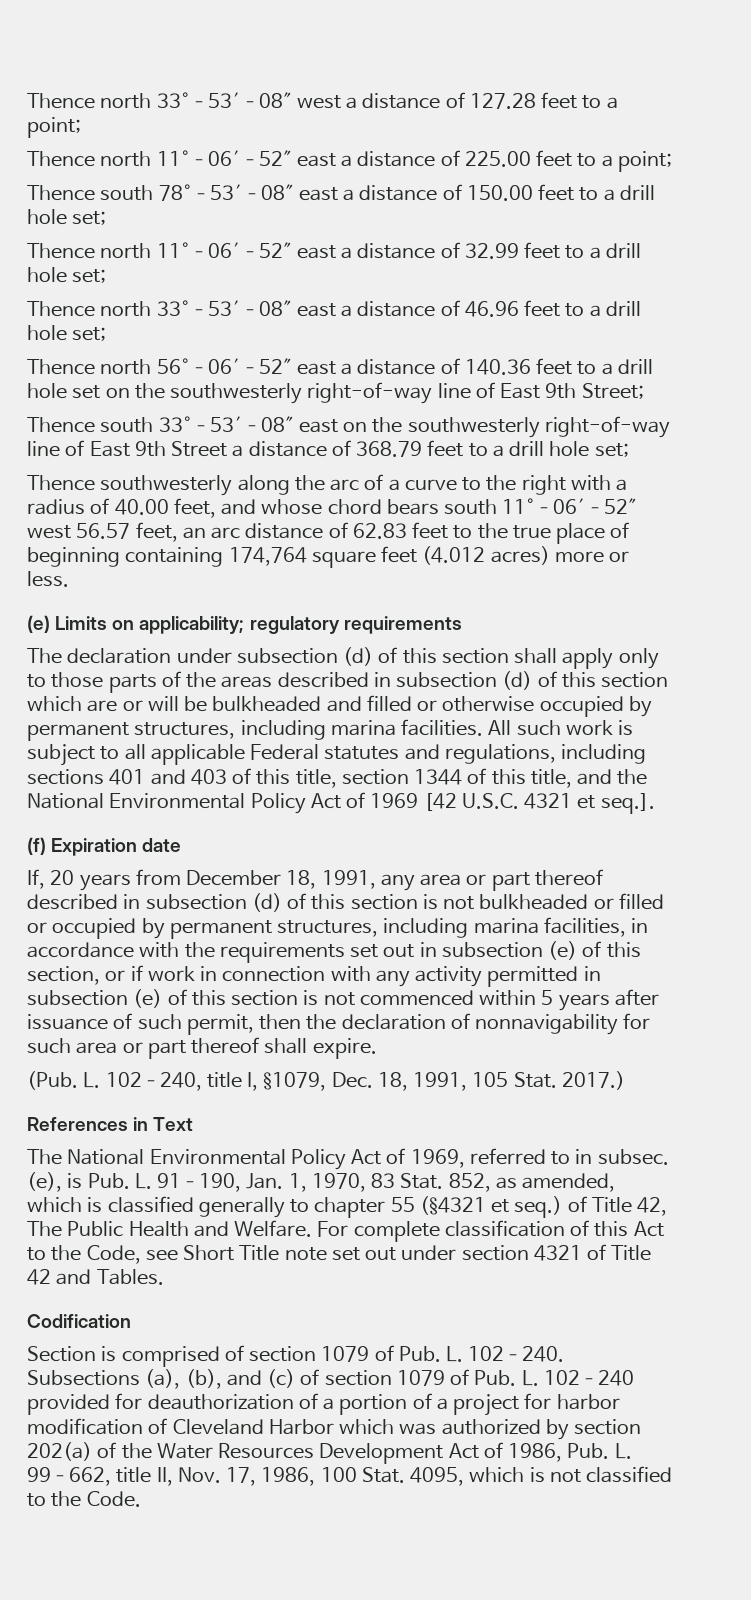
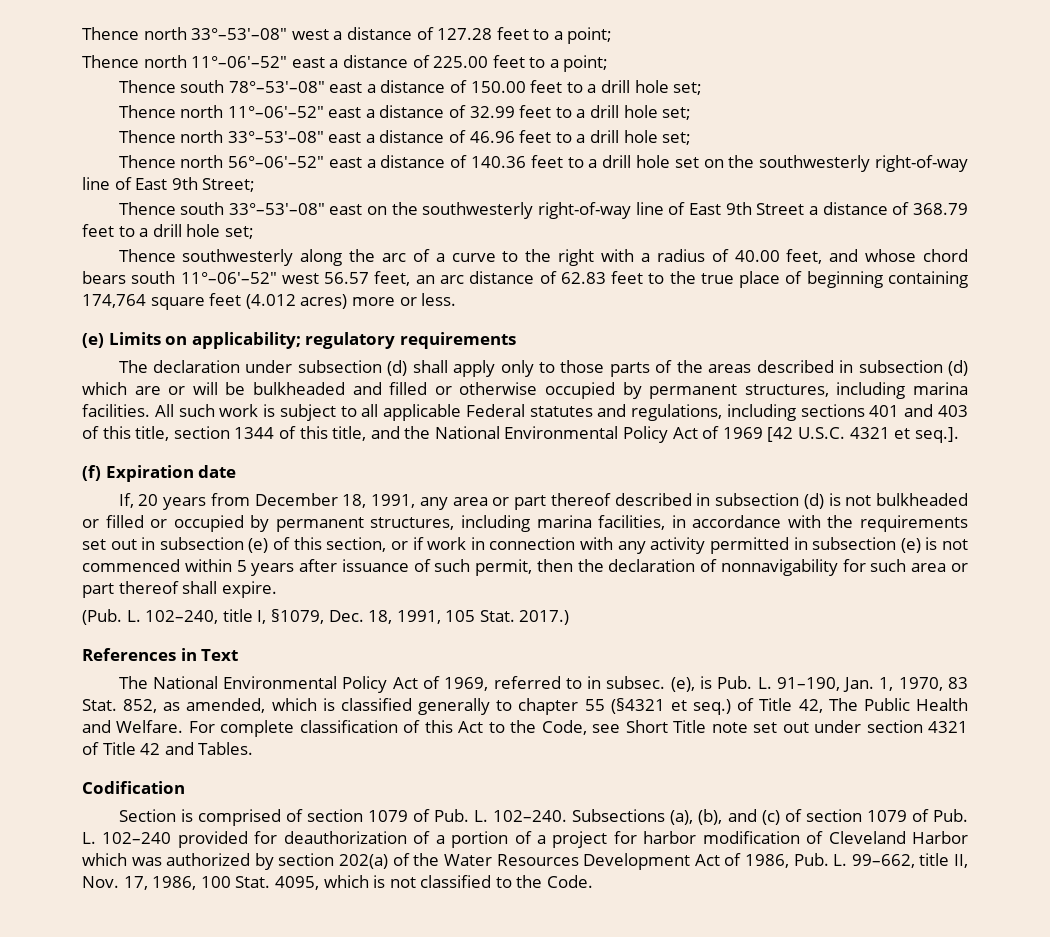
- The declaration under subsection (d) of this section shall apply only to those parts of the areas described in subsection (d) of this section which are or will be bulkheaded and filled or otherwise occupied by permanent structures, including marina facilities.
+ The declaration under subsection (d) shall apply only to those parts of the areas described in subsection (d) which are or will be bulkheaded and filled or otherwise occupied by permanent structures, including marina facilities.
- If, 20 years from December 18, 1991, any area or part thereof described in subsection (d) of this section is not bulkheaded or filled or occupied by permanent structures, including marina facilities, in accordance with the requirements set out in subsection (e) of this section, or if work in connection with any activity permitted in subsection (e) of this section is not commenced within 5 years after issuance of such permit, then the declaration of nonnavigability for such area or part thereof shall expire.
+ If, 20 years from December 18, 1991, any area or part thereof described in subsection (d) is not bulkheaded or filled or occupied by permanent structures, including marina facilities, in accordance with the requirements set out in subsection (e) of this section, or if work in connection with any activity permitted in subsection (e) is not commenced within 5 years after issuance of such permit, then the declaration of nonnavigability for such area or part thereof shall expire.

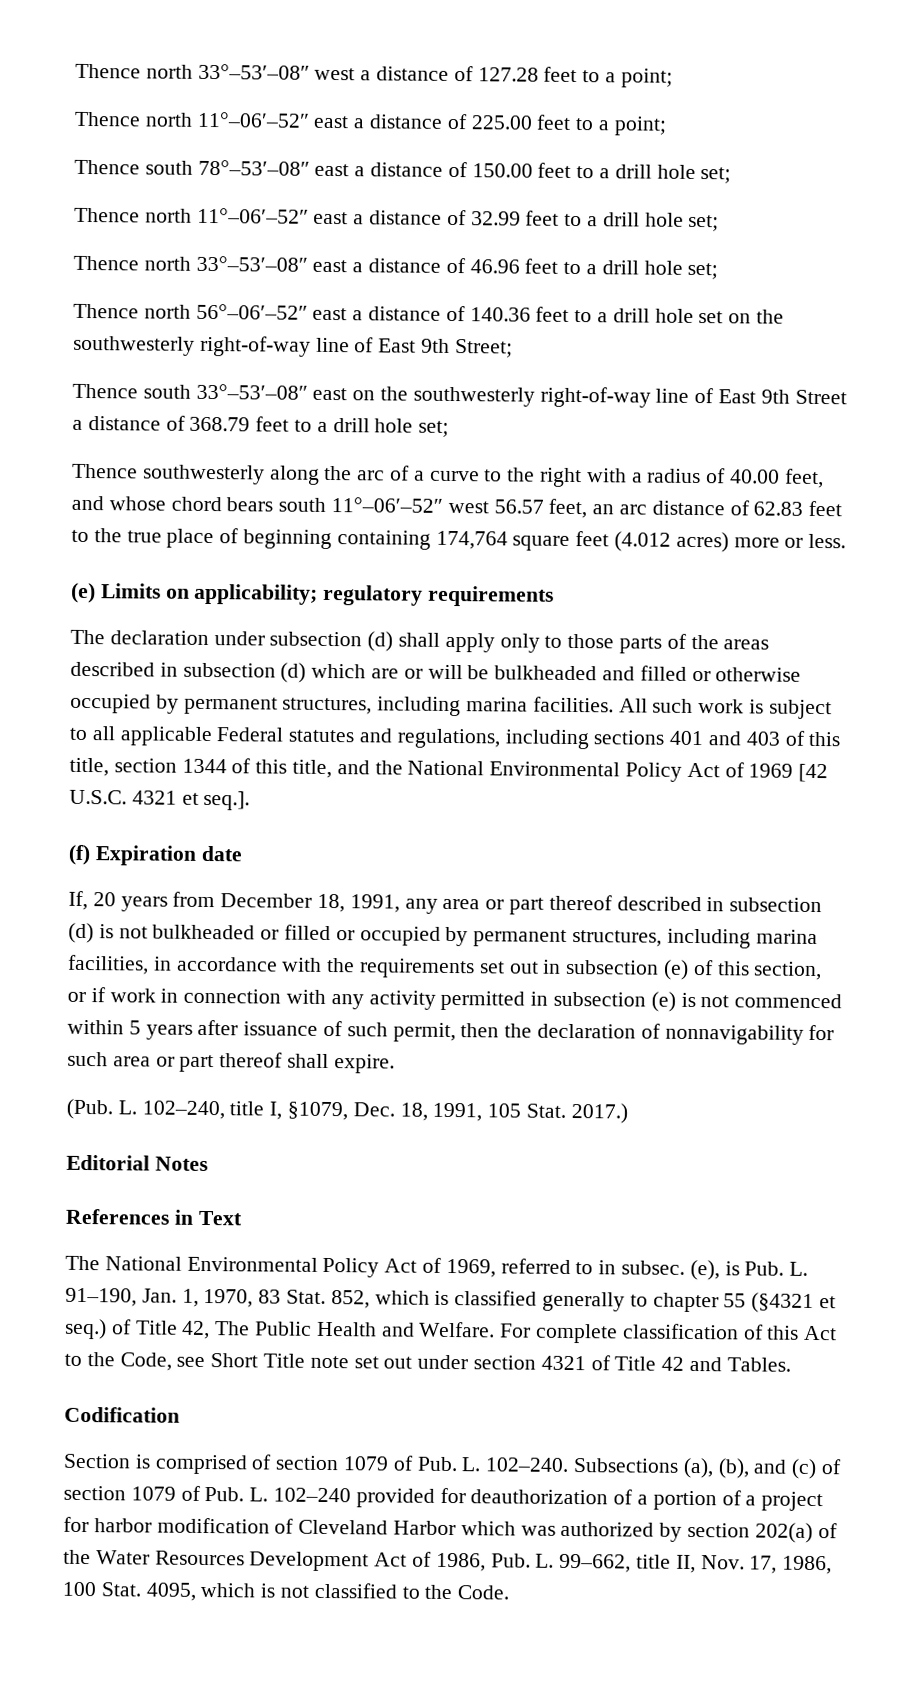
+ Editorial Notes
- 852, as amended, which is classified generally to chapter 55 (§4321 et seq.) of Title 42, The Public Health and Welfare.
+ 852, which is classified generally to chapter 55 (§4321 et seq.) of Title 42, The Public Health and Welfare.

